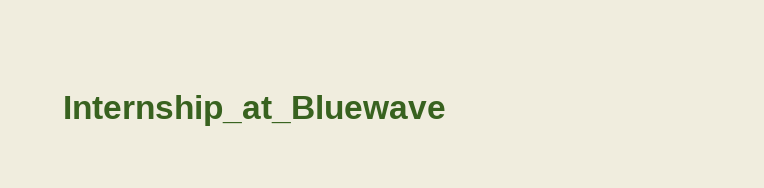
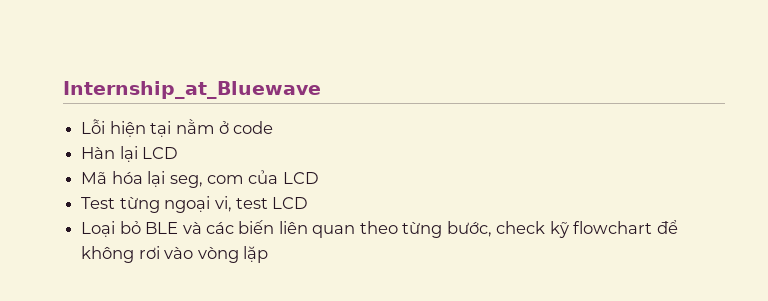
+ Lỗi hiện tại nằm ở code
+ Hàn lại LCD
+ Mã hóa lại seg, com của LCD
+ Test từng ngoại vi, test LCD
+ Loại bỏ BLE và các biến liên quan theo từng bước, check kỹ flowchart để không rơi vào vòng lặp

